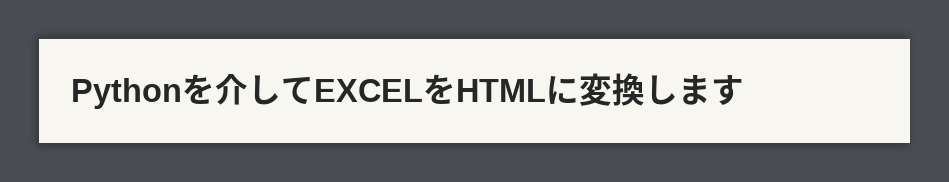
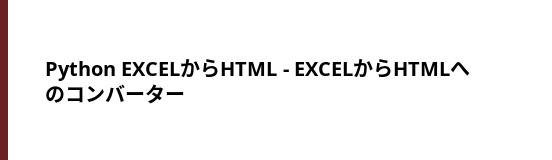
- Pythonを介してEXCELをHTMLに変換します
+ Python EXCELからHTML - EXCELからHTMLへのコンバーター

